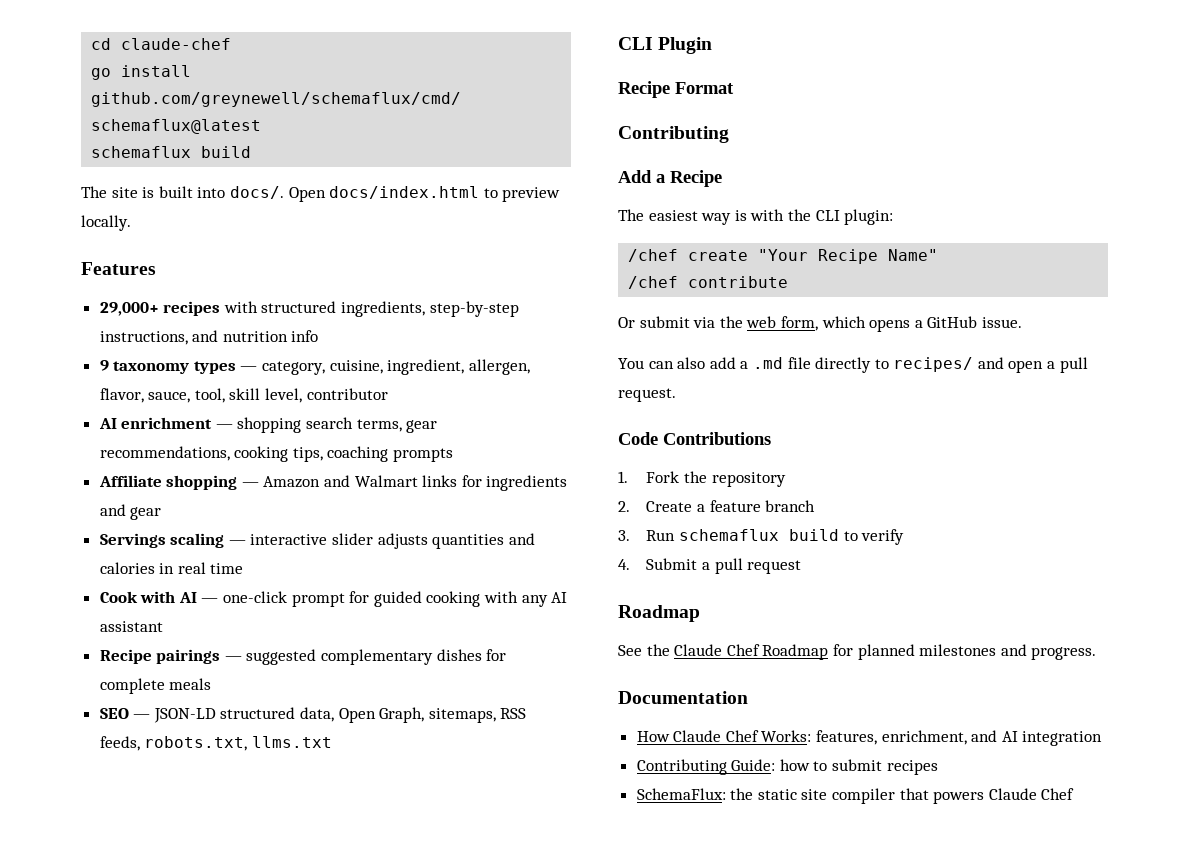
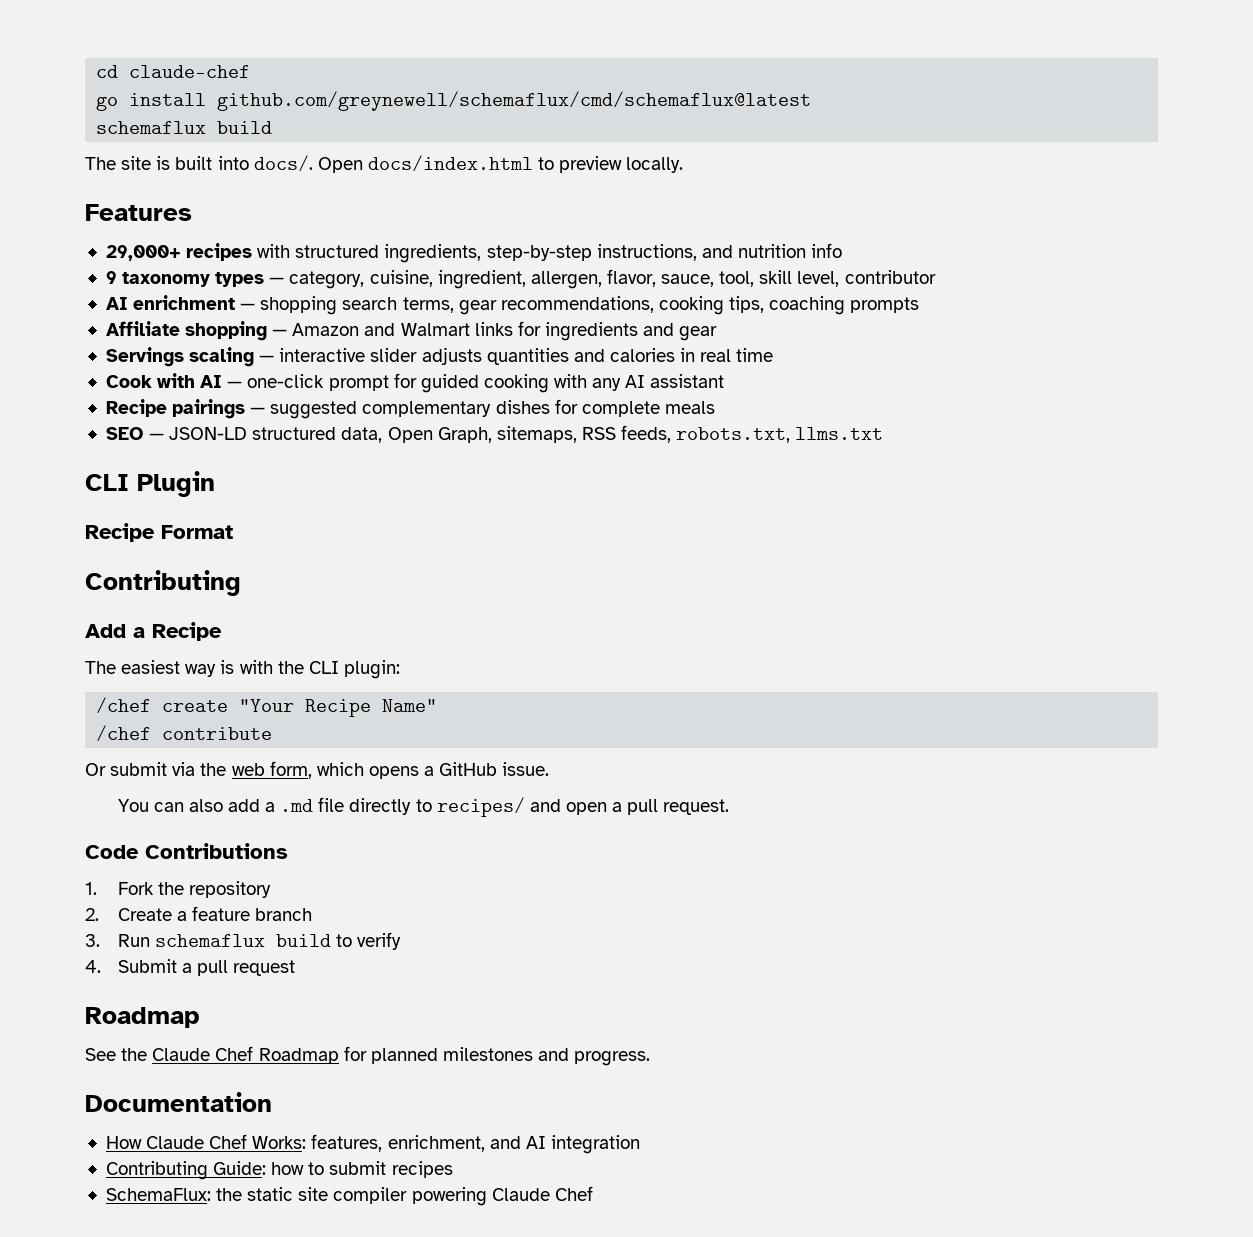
- SchemaFlux: the static site compiler that powers Claude Chef
+ SchemaFlux: the static site compiler powering Claude Chef

